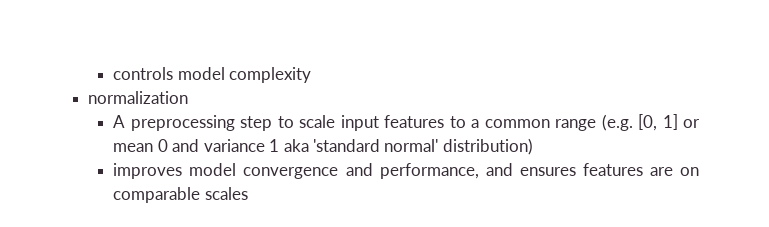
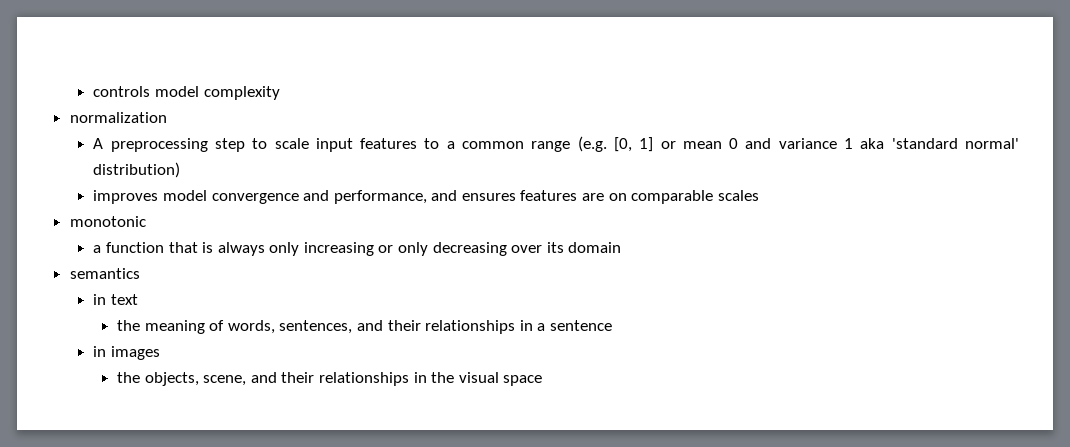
+ monotonic
+ a function that is always only increasing or only decreasing over its domain
+ semantics
+ in text
+ the meaning of words, sentences, and their relationships in a sentence
+ in images
+ the objects, scene, and their relationships in the visual space

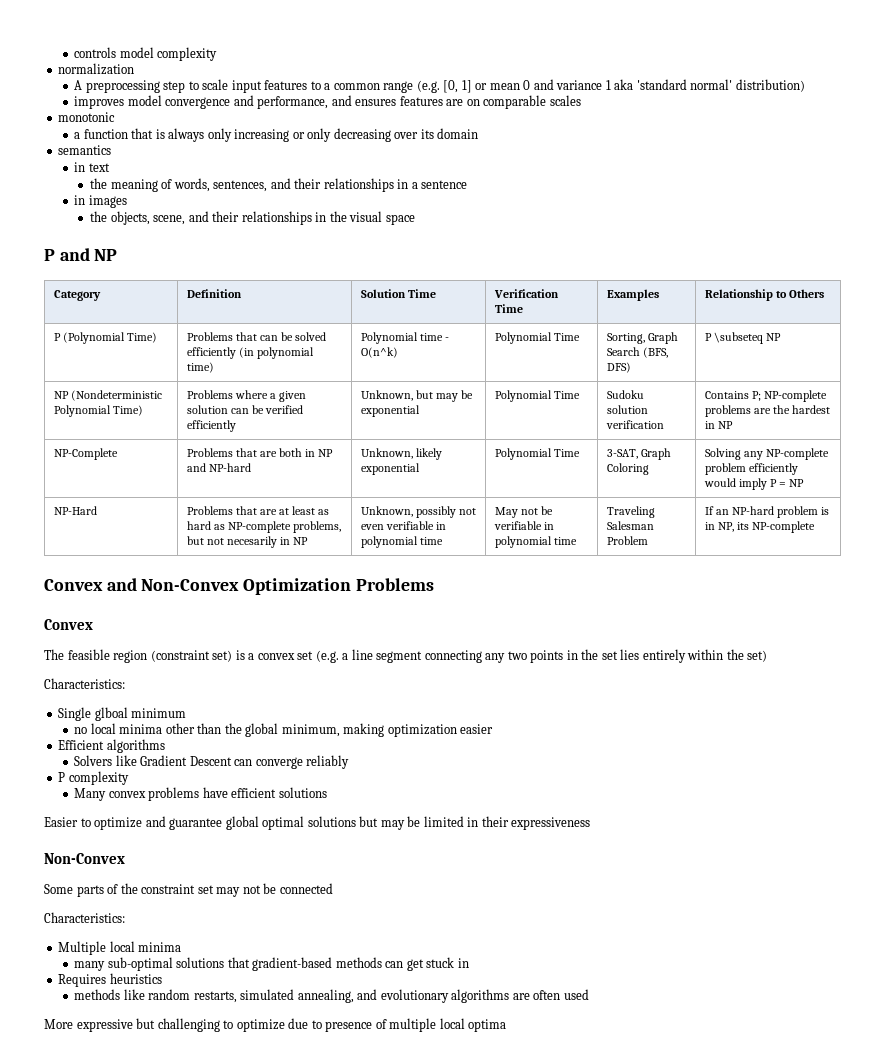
+ P and NP
+ Category | Definition | Solution Time | Verification Time | Examples | Relationship to Others
+ P (Polynomial Time) | Problems that can be solved efficiently (in polynomial time) | Polynomial time - O(n^k) | Polynomial Time | Sorting, Graph Search (BFS, DFS) | P \subseteq NP
+ NP (Nondeterministic Polynomial Time) | Problems where a given solution can be verified efficiently | Unknown, but may be exponential | Polynomial Time | Sudoku solution verification | Contains P; NP-complete problems are the hardest in NP
+ NP-Complete | Problems that are both in NP and NP-hard | Unknown, likely exponential | Polynomial Time | 3-SAT, Graph Coloring | Solving any NP-complete problem efficiently would imply P = NP
+ NP-Hard | Problems that are at least as hard as NP-complete problems, but not necesarily in NP | Unknown, possibly not even verifiable in polynomial time | May not be verifiable in polynomial time | Traveling Salesman Problem | If an NP-hard problem is in NP, its NP-complete
+ Convex and Non-Convex Optimization Problems
+ Convex
+ The feasible region (constraint set) is a convex set (e.g. a line segment connecting any two points in the set lies entirely within the set)
+ Characteristics:
+ Single glboal minimum
+ no local minima other than the global minimum, making optimization easier
+ Efficient algorithms
+ Solvers like Gradient Descent can converge reliably
+ P complexity
+ Many convex problems have efficient solutions
+ Easier to optimize and guarantee global optimal solutions but may be limited in their expressiveness
+ Non-Convex
+ Some parts of the constraint set may not be connected
+ Characteristics:
+ Multiple local minima
+ many sub-optimal solutions that gradient-based methods can get stuck in
+ Requires heuristics
+ methods like random restarts, simulated annealing, and evolutionary algorithms are often used
+ More expressive but challenging to optimize due to presence of multiple local optima

